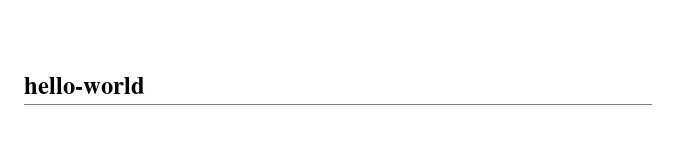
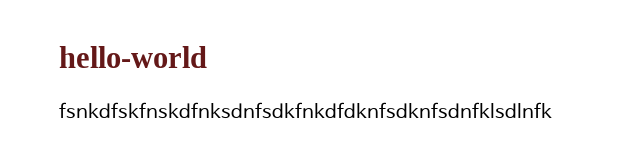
+ fsnkdfskfnskdfnksdnfsdkfnkdfdknfsdknfsdnfklsdlnfk

